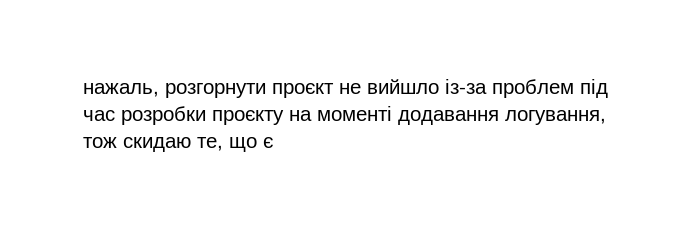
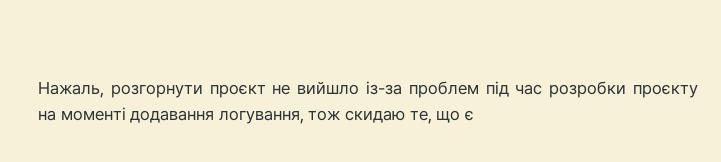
- нажаль, розгорнути проєкт не вийшло із-за проблем під час розробки проєкту на моменті додавання логування, тож скидаю те, що є
+ Нажаль, розгорнути проєкт не вийшло із-за проблем під час розробки проєкту на моменті додавання логування, тож скидаю те, що є

